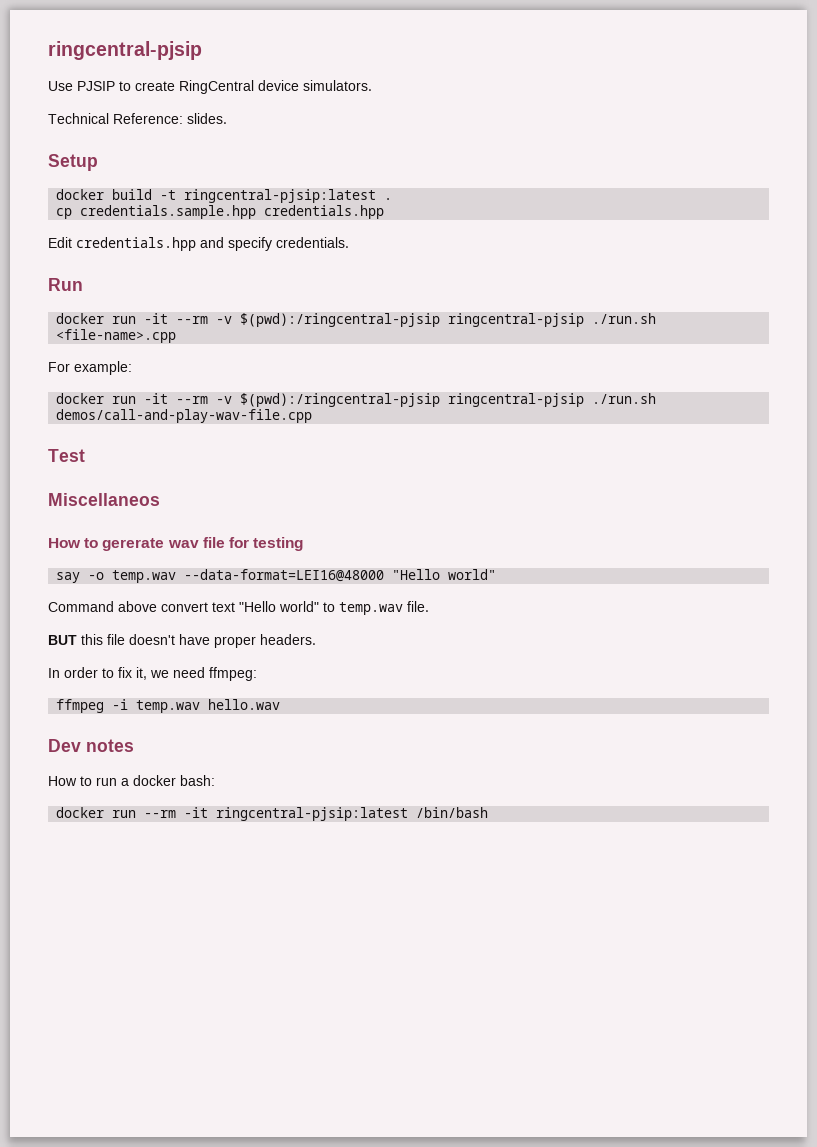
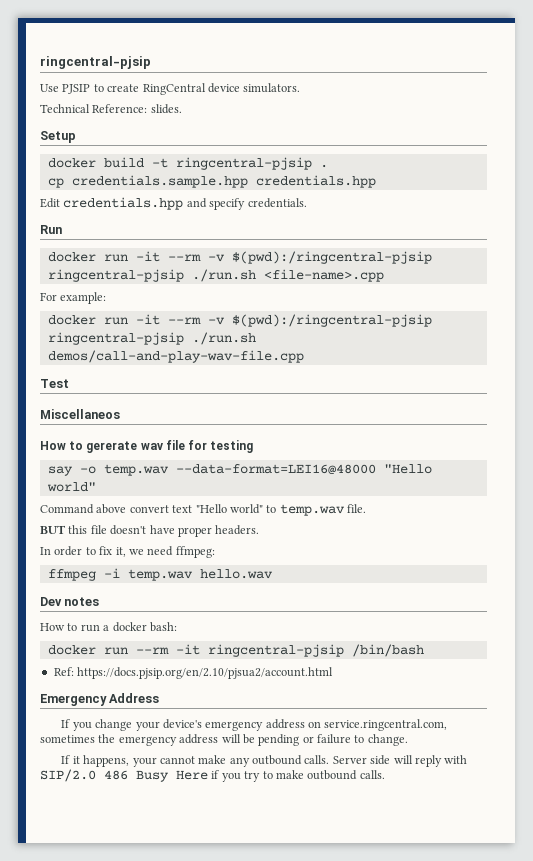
- docker build -t ringcentral-pjsip:latest .
+ docker build -t ringcentral-pjsip .
- docker run --rm -it ringcentral-pjsip:latest /bin/bash
+ docker run --rm -it ringcentral-pjsip /bin/bash
+ Ref: https://docs.pjsip.org/en/2.10/pjsua2/account.html
+ Emergency Address
+ If you change your device's emergency address on service.ringcentral.com, sometimes the emergency address will be pending or failure to change.
+ If it happens, your cannot make any outbound calls. Server side will reply with SIP/2.0 486 Busy Here if you try to make outbound calls.

